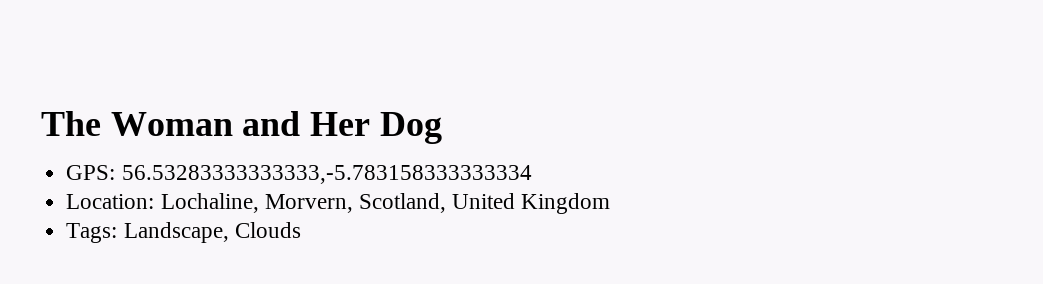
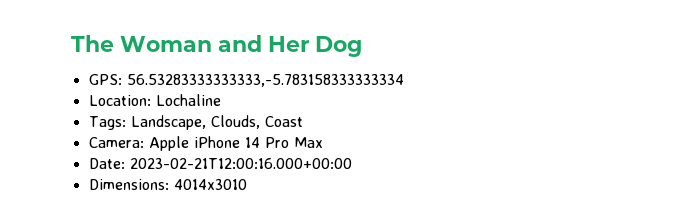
- Location: Lochaline, Morvern, Scotland, United Kingdom
- Tags: Landscape, Clouds
+ Location: Lochaline
+ Tags: Landscape, Clouds, Coast
+ Camera: Apple iPhone 14 Pro Max
+ Date: 2023-02-21T12:00:16.000+00:00
+ Dimensions: 4014x3010

